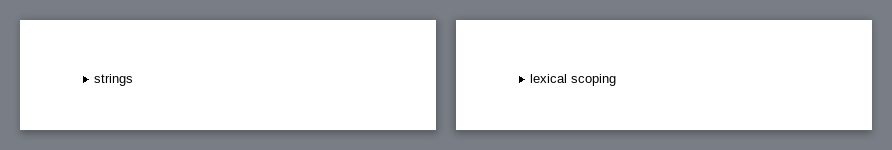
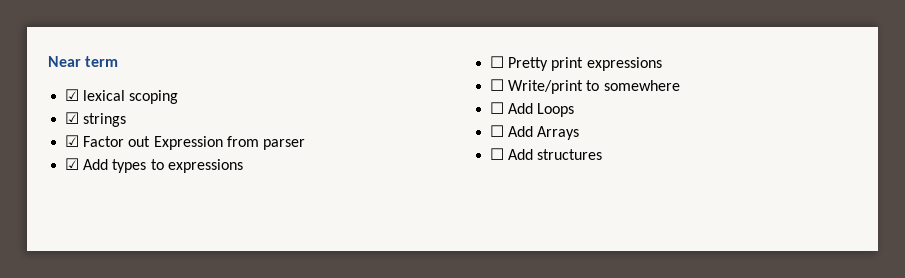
- strings
- lexical scoping
+ Near term
+ ☑ lexical scoping
+ ☑ strings
+ ☑ Factor out Expression from parser
+ ☑ Add types to expressions
+ ☐ Pretty print expressions
+ ☐ Write/print to somewhere
+ ☐ Add Loops
+ ☐ Add Arrays
+ ☐ Add structures

